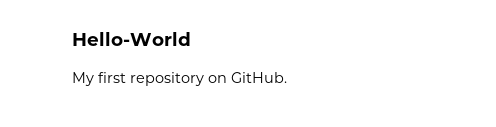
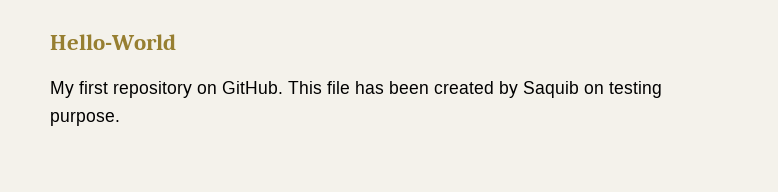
+ This file has been created by Saquib on testing purpose.

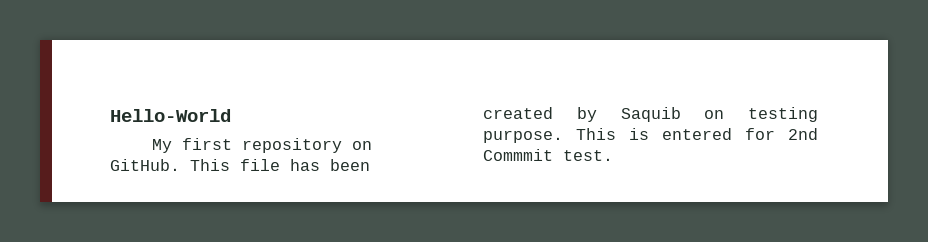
+ This is entered for 2nd Commmit test.

